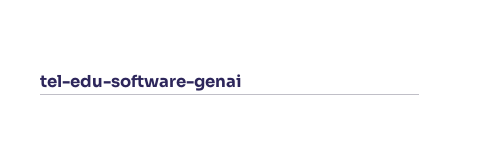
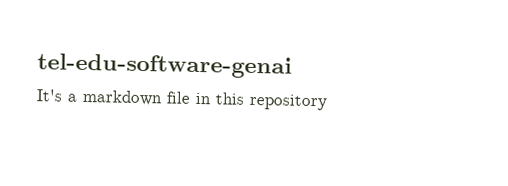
+ It's a markdown file in this repository

